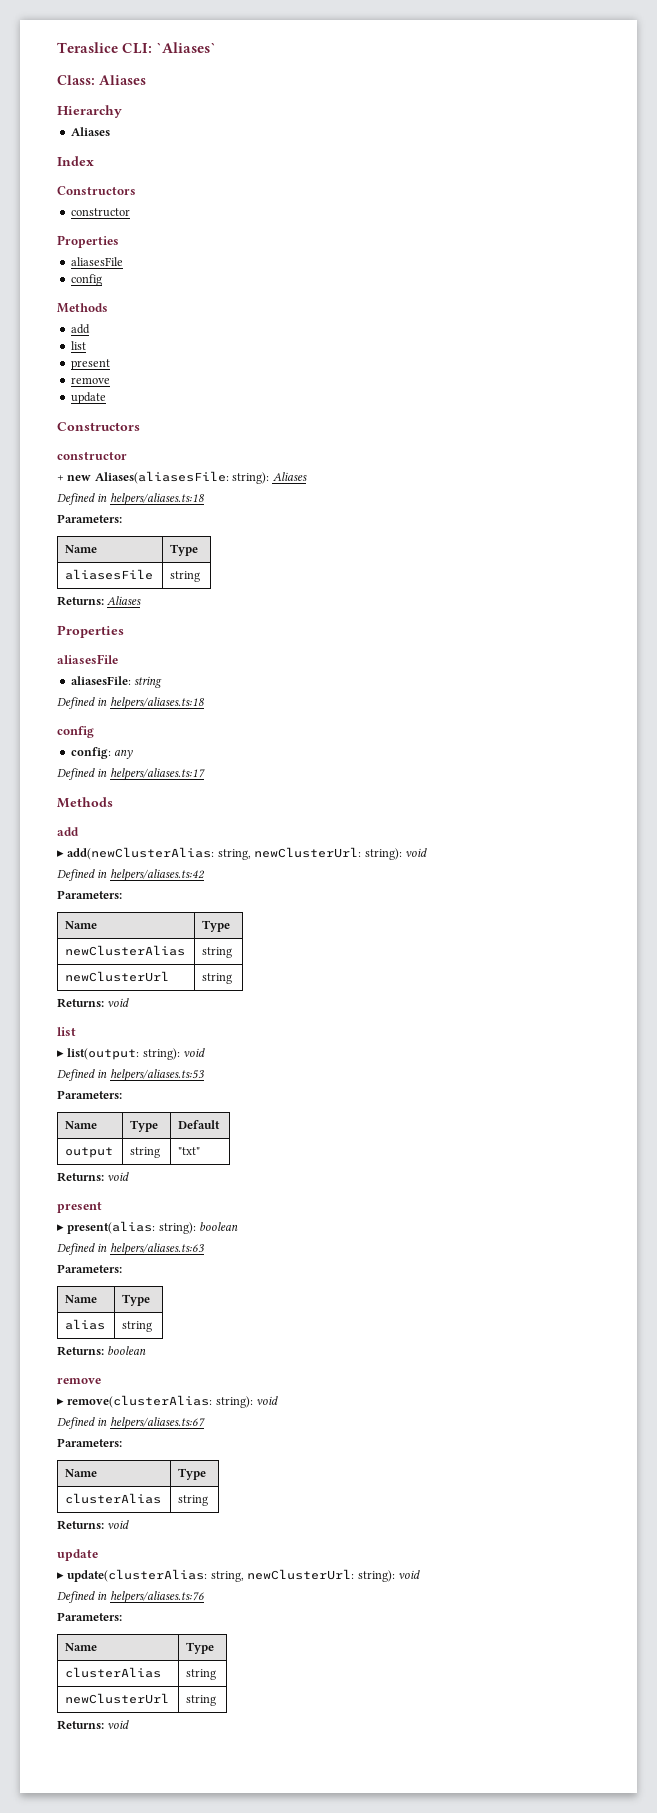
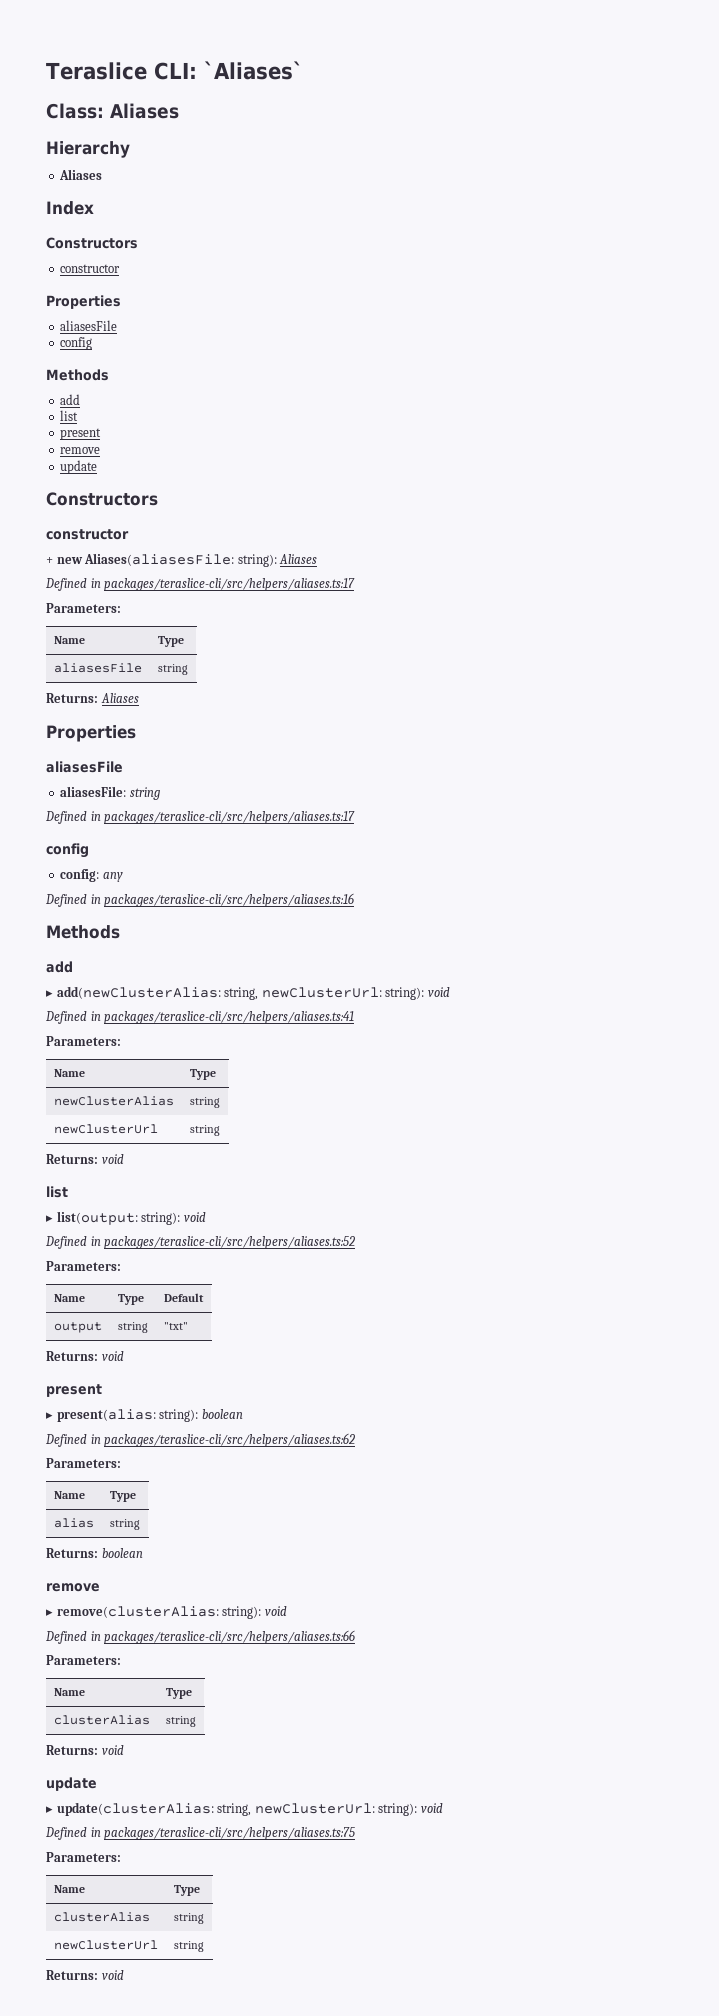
  + new Aliases(aliasesFile: string): Aliases
- Defined in helpers/aliases.ts:18
+ Defined in packages/teraslice-cli/src/helpers/aliases.ts:17
  aliasesFile: string
- Defined in helpers/aliases.ts:18
+ Defined in packages/teraslice-cli/src/helpers/aliases.ts:17
- Defined in helpers/aliases.ts:17
+ Defined in packages/teraslice-cli/src/helpers/aliases.ts:16
- Defined in helpers/aliases.ts:42
+ Defined in packages/teraslice-cli/src/helpers/aliases.ts:41
- Defined in helpers/aliases.ts:53
+ Defined in packages/teraslice-cli/src/helpers/aliases.ts:52
- Defined in helpers/aliases.ts:63
+ Defined in packages/teraslice-cli/src/helpers/aliases.ts:62
- Defined in helpers/aliases.ts:67
+ Defined in packages/teraslice-cli/src/helpers/aliases.ts:66
- Defined in helpers/aliases.ts:76
+ Defined in packages/teraslice-cli/src/helpers/aliases.ts:75

